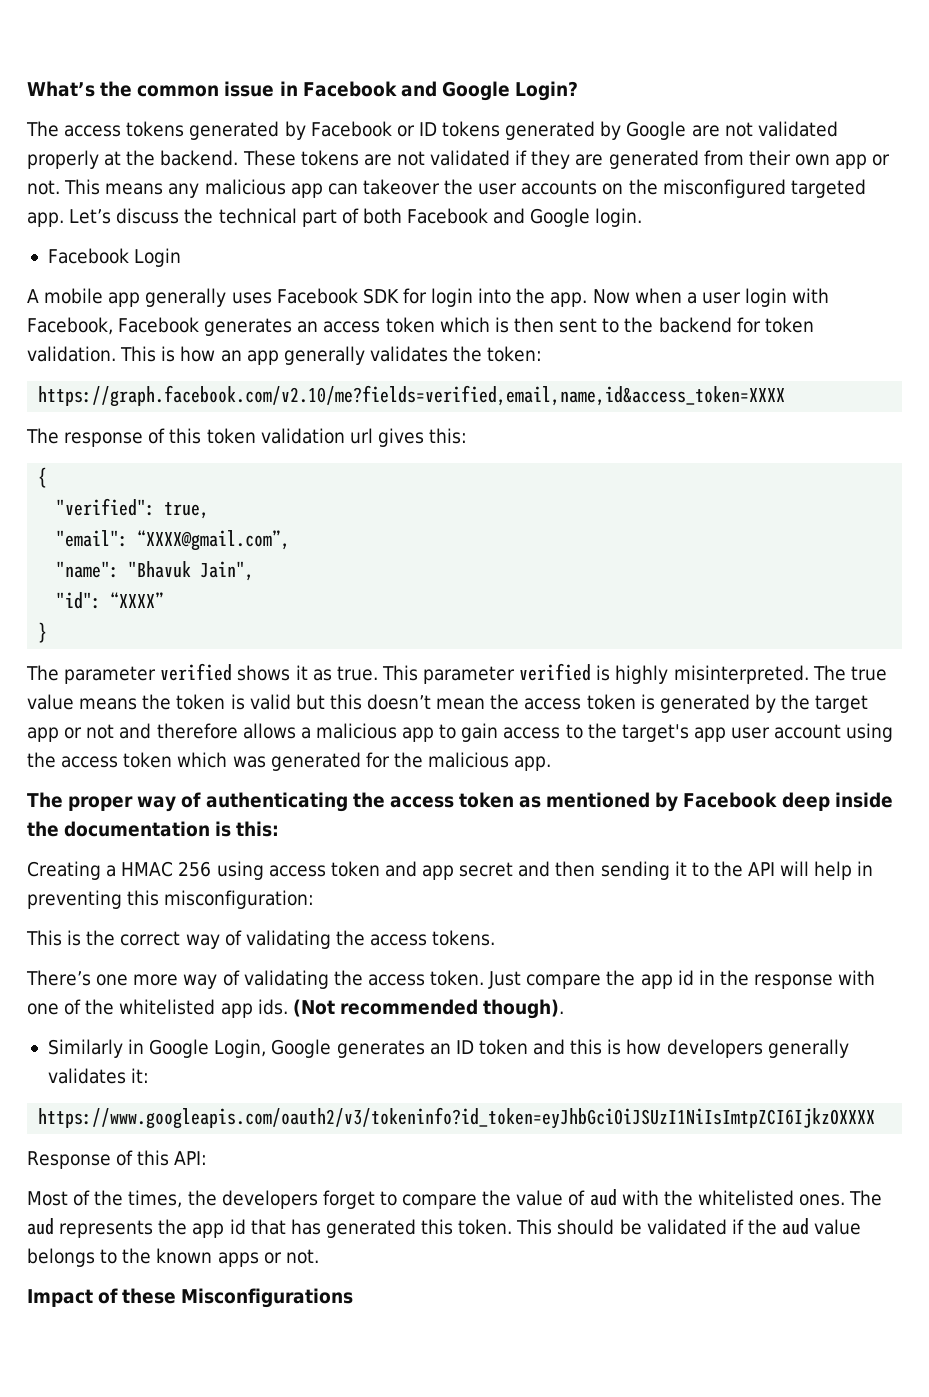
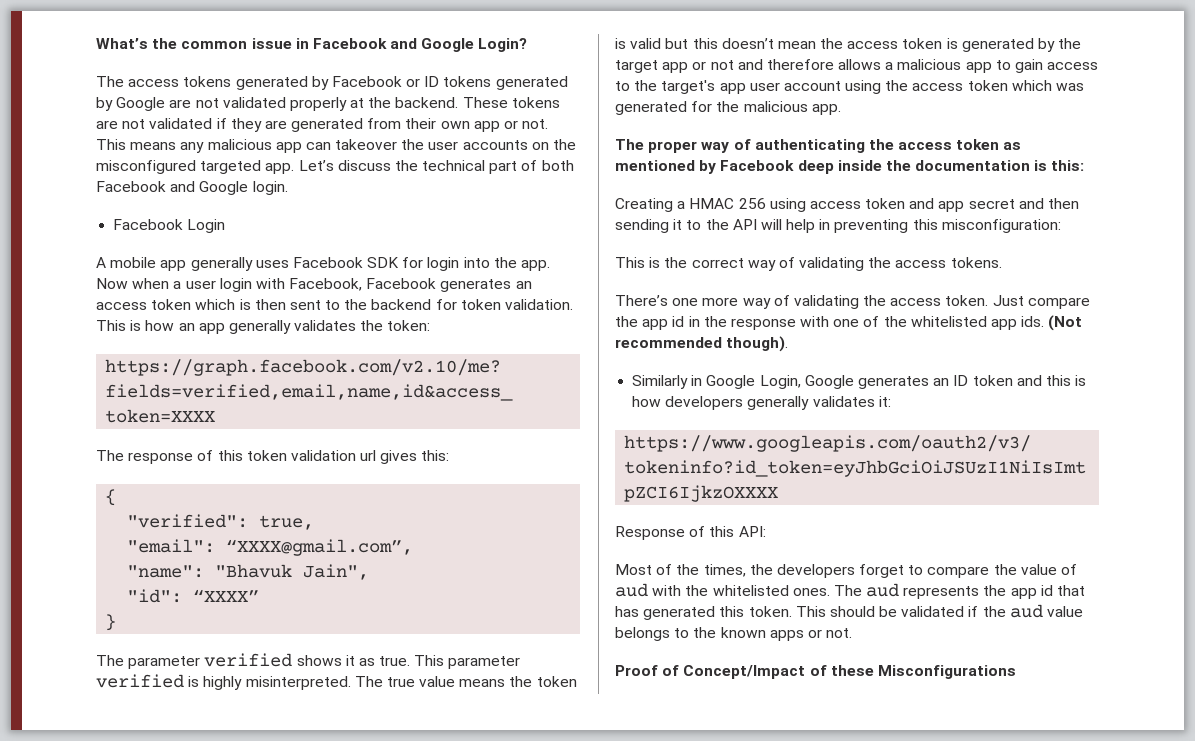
- Impact of these Misconfigurations
+ Proof of Concept/Impact of these Misconfigurations

